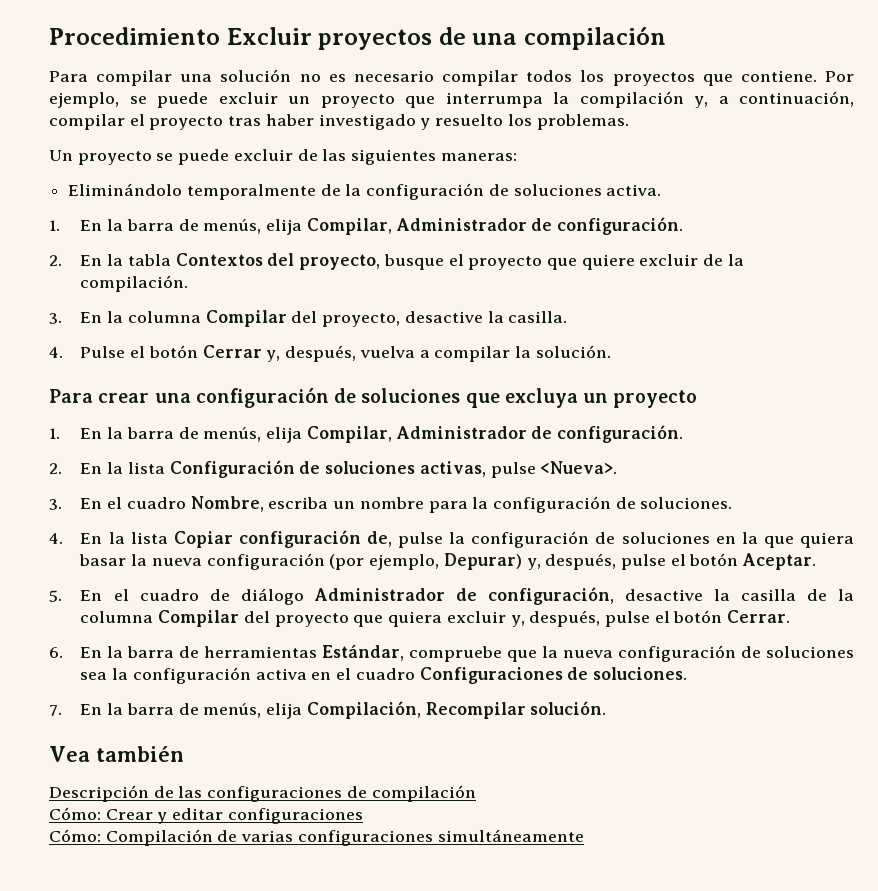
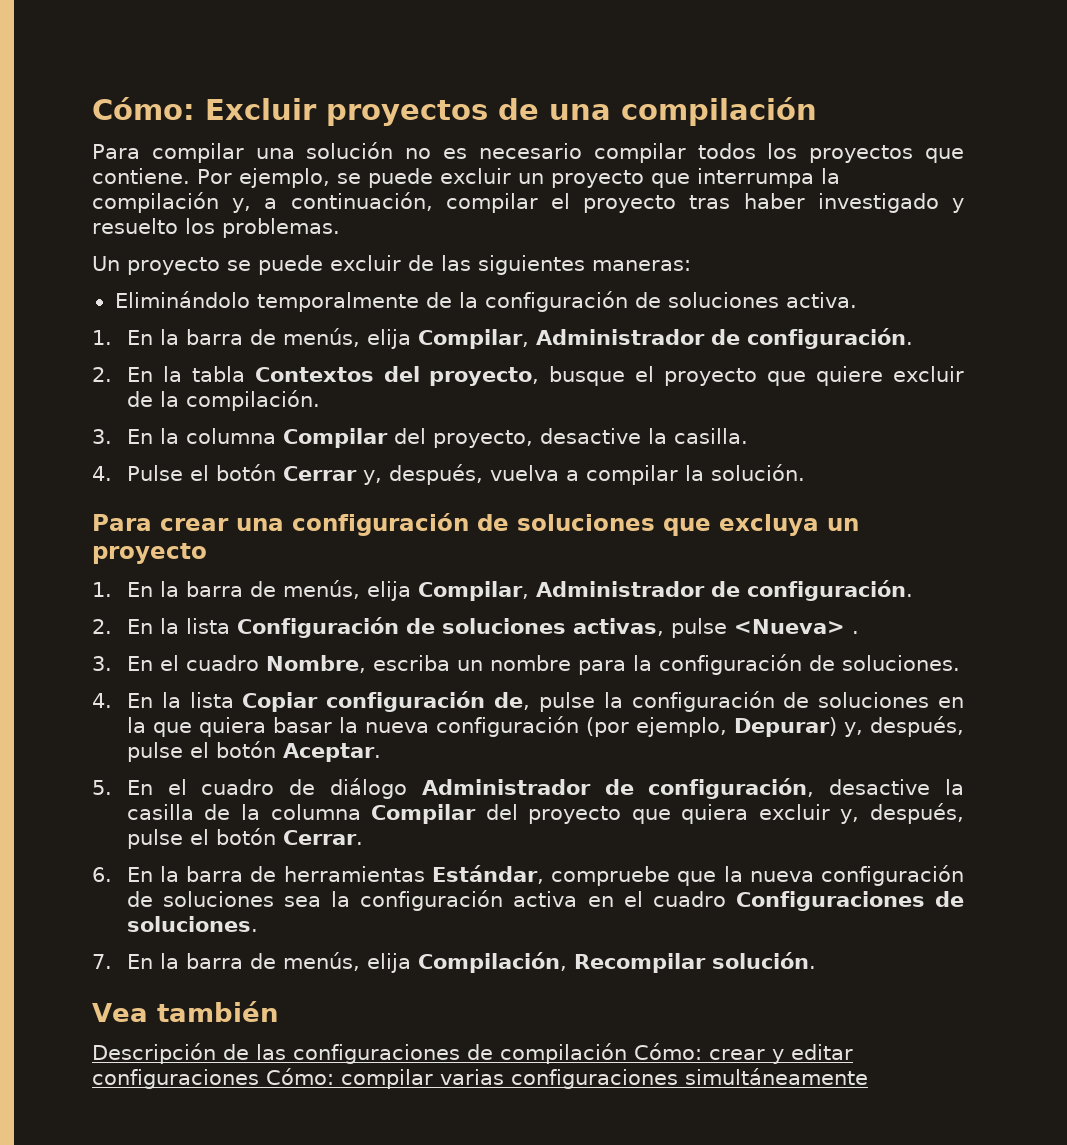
- Procedimiento Excluir proyectos de una compilación
+ Cómo: Excluir proyectos de una compilación
- 2. En la lista Configuración de soluciones activas, pulse <Nueva>.
+ 2. En la lista Configuración de soluciones activas, pulse <Nueva> .
- Descripción de las configuraciones de compilación
- Cómo: Crear y editar configuraciones
- Cómo: Compilación de varias configuraciones simultáneamente
+ Descripción de las configuraciones de compilación Cómo: crear y editar configuraciones Cómo: compilar varias configuraciones simultáneamente

